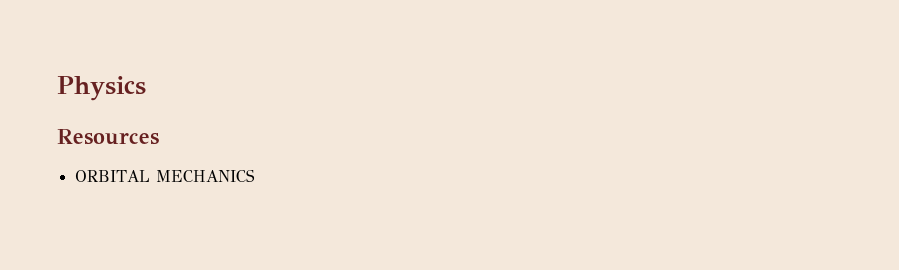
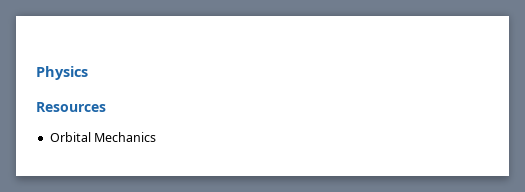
- ORBITAL MECHANICS
+ Orbital Mechanics

